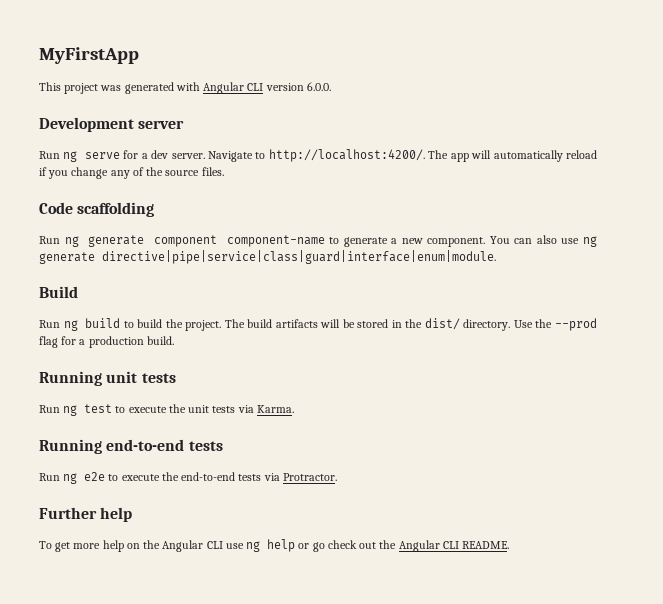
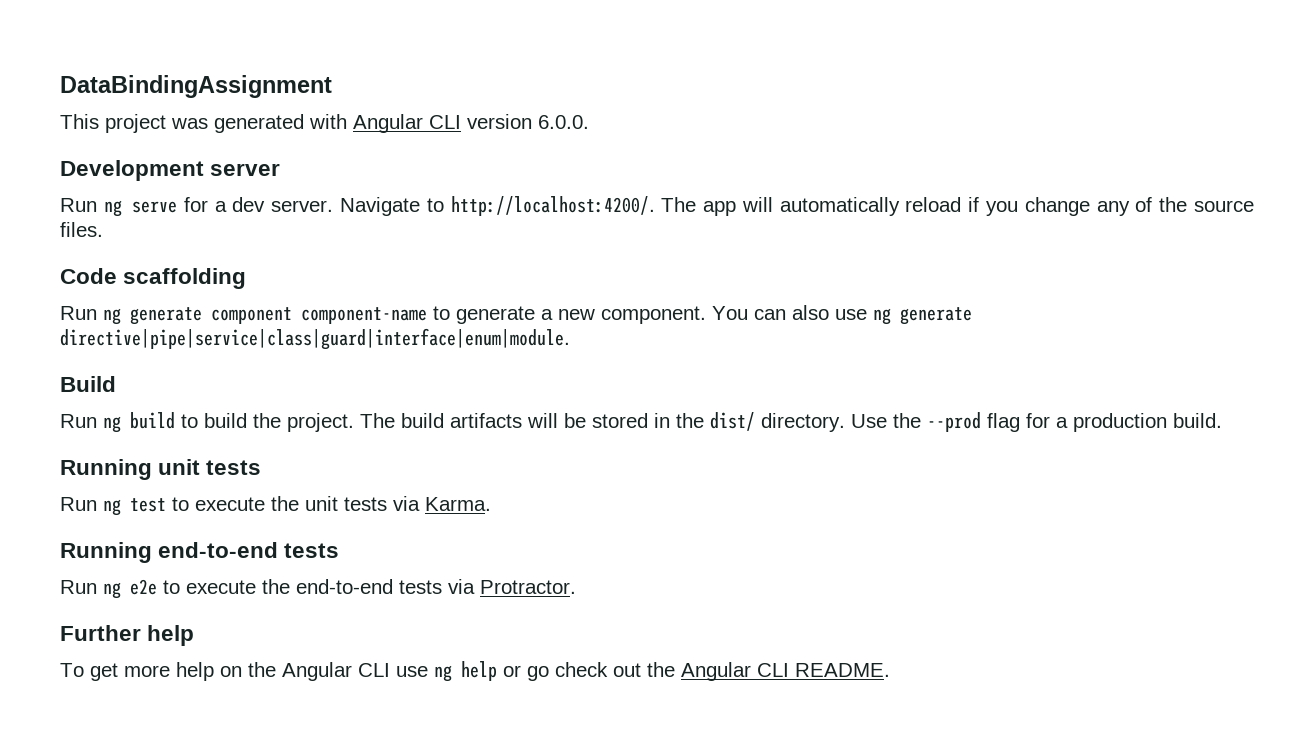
- MyFirstApp
+ DataBindingAssignment

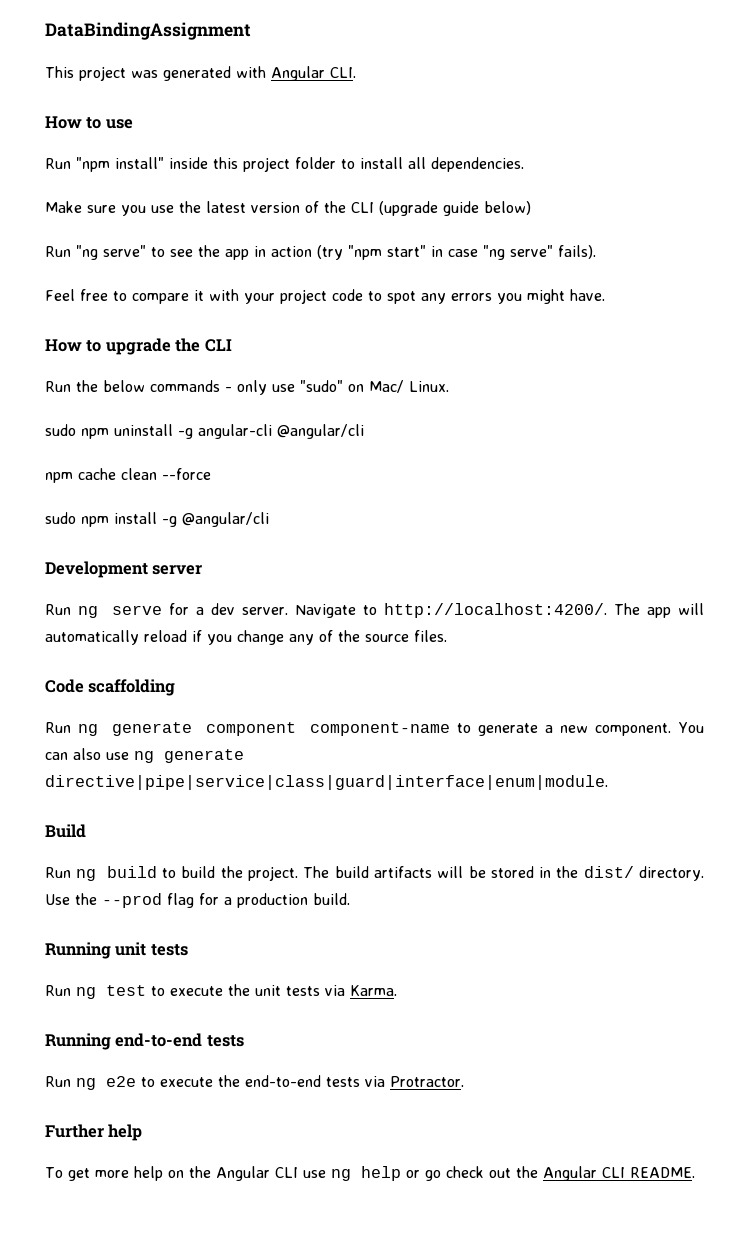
- This project was generated with Angular CLI version 6.0.0.
+ This project was generated with Angular CLI.
+ How to use
+ Run "npm install" inside this project folder to install all dependencies.
+ Make sure you use the latest version of the CLI (upgrade guide below)
+ Run "ng serve" to see the app in action (try "npm start" in case "ng serve" fails).
+ Feel free to compare it with your project code to spot any errors you might have.
+ How to upgrade the CLI
+ Run the below commands - only use "sudo" on Mac/ Linux.
+ sudo npm uninstall -g angular-cli @angular/cli
+ npm cache clean --force
+ sudo npm install -g @angular/cli

